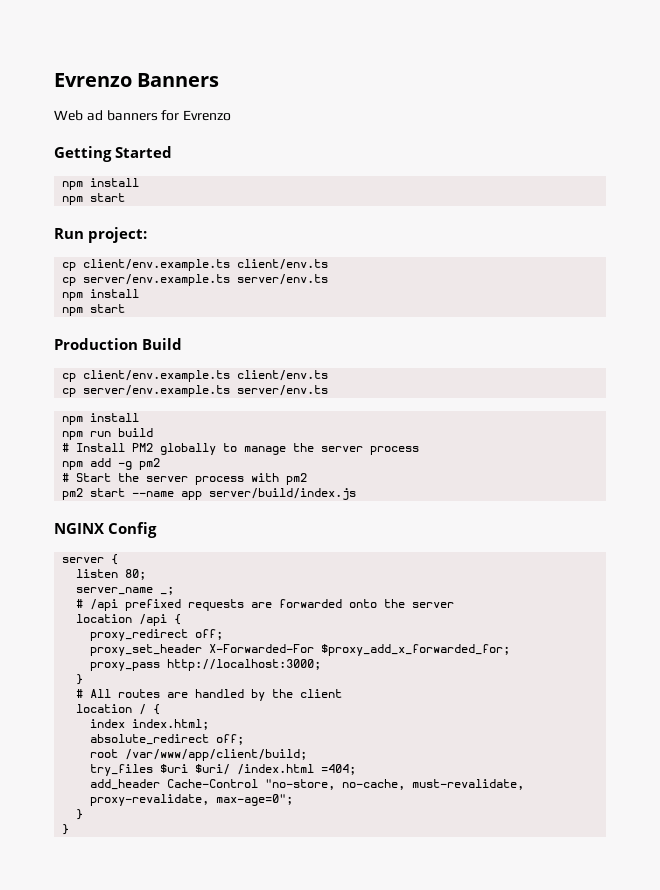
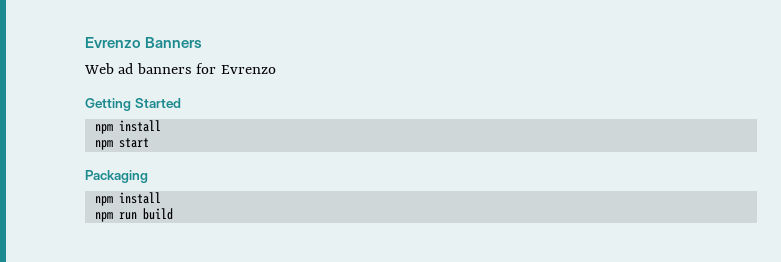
- Run project:
- cp client/env.example.ts client/env.ts
- cp server/env.example.ts server/env.ts
- npm install
- npm start
- Production Build
- cp client/env.example.ts client/env.ts
- cp server/env.example.ts server/env.ts
+ Packaging
- # Install PM2 globally to manage the server process
- npm add -g pm2
- # Start the server process with pm2
- pm2 start --name app server/build/index.js
- NGINX Config
- server {
- listen 80;
- server_name _;
- # /api prefixed requests are forwarded onto the server
- location /api {
- proxy_redirect off;
- proxy_set_header X-Forwarded-For $proxy_add_x_forwarded_for;
- proxy_pass http://localhost:3000;
- }
- # All routes are handled by the client
- location / {
- index index.html;
- absolute_redirect off;
- root /var/www/app/client/build;
- try_files $uri $uri/ /index.html =404;
- add_header Cache-Control "no-store, no-cache, must-revalidate, proxy-revalidate, max-age=0";
- }
- }

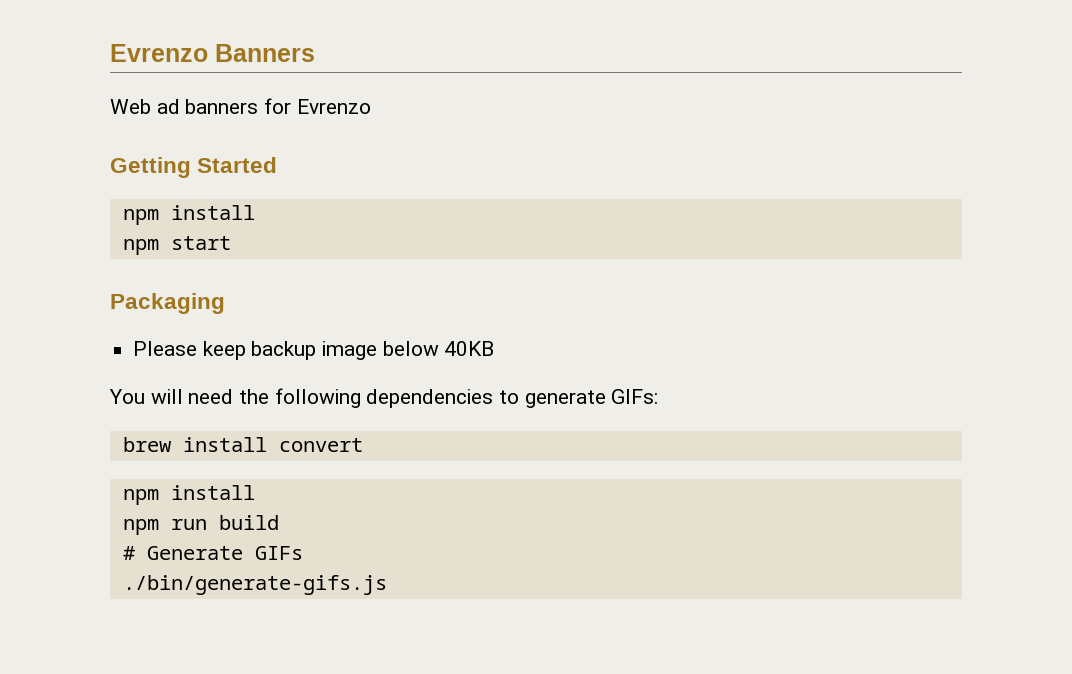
+ Please keep backup image below 40KB
+ You will need the following dependencies to generate GIFs:
+ brew install convert
+ # Generate GIFs
+ ./bin/generate-gifs.js

